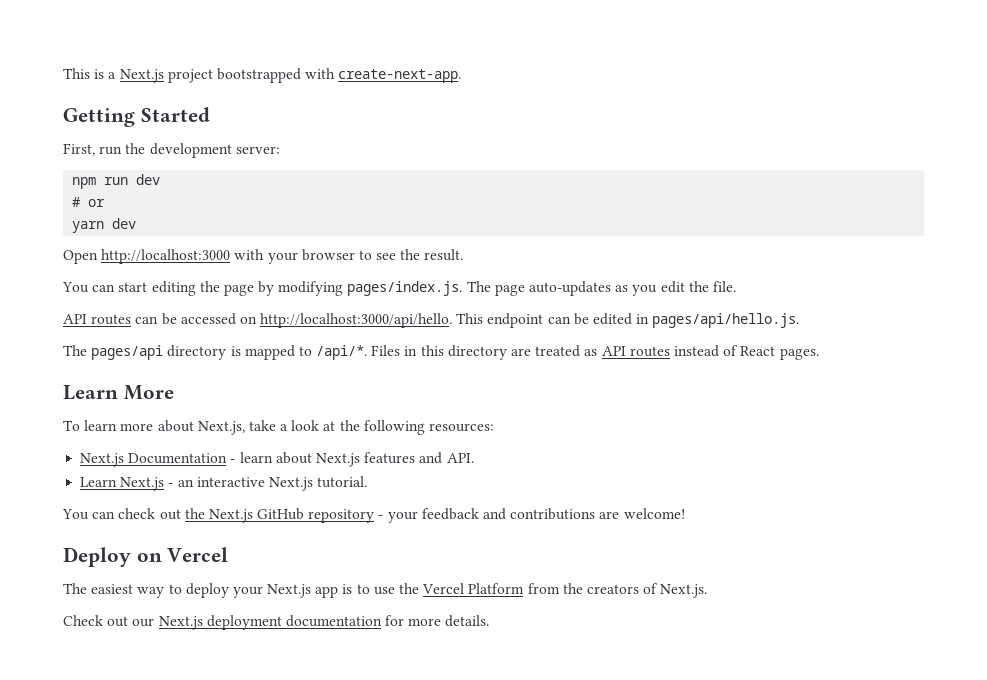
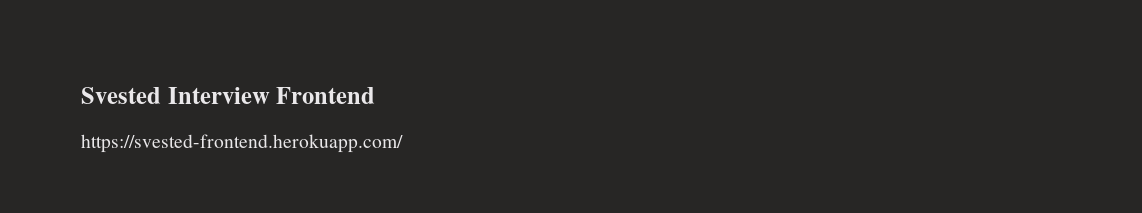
- This is a Next.js project bootstrapped with create-next-app.
- Getting Started
- First, run the development server:
- npm run dev
- # or
- yarn dev
- Open http://localhost:3000 with your browser to see the result.
- You can start editing the page by modifying pages/index.js. The page auto-updates as you edit the file.
- API routes can be accessed on http://localhost:3000/api/hello. This endpoint can be edited in pages/api/hello.js.
- The pages/api directory is mapped to /api/*. Files in this directory are treated as API routes instead of React pages.
- Learn More
- To learn more about Next.js, take a look at the following resources:
- Next.js Documentation - learn about Next.js features and API.
- Learn Next.js - an interactive Next.js tutorial.
- You can check out the Next.js GitHub repository - your feedback and contributions are welcome!
- Deploy on Vercel
- The easiest way to deploy your Next.js app is to use the Vercel Platform from the creators of Next.js.
- Check out our Next.js deployment documentation for more details.
+ Svested Interview Frontend
+ https://svested-frontend.herokuapp.com/

